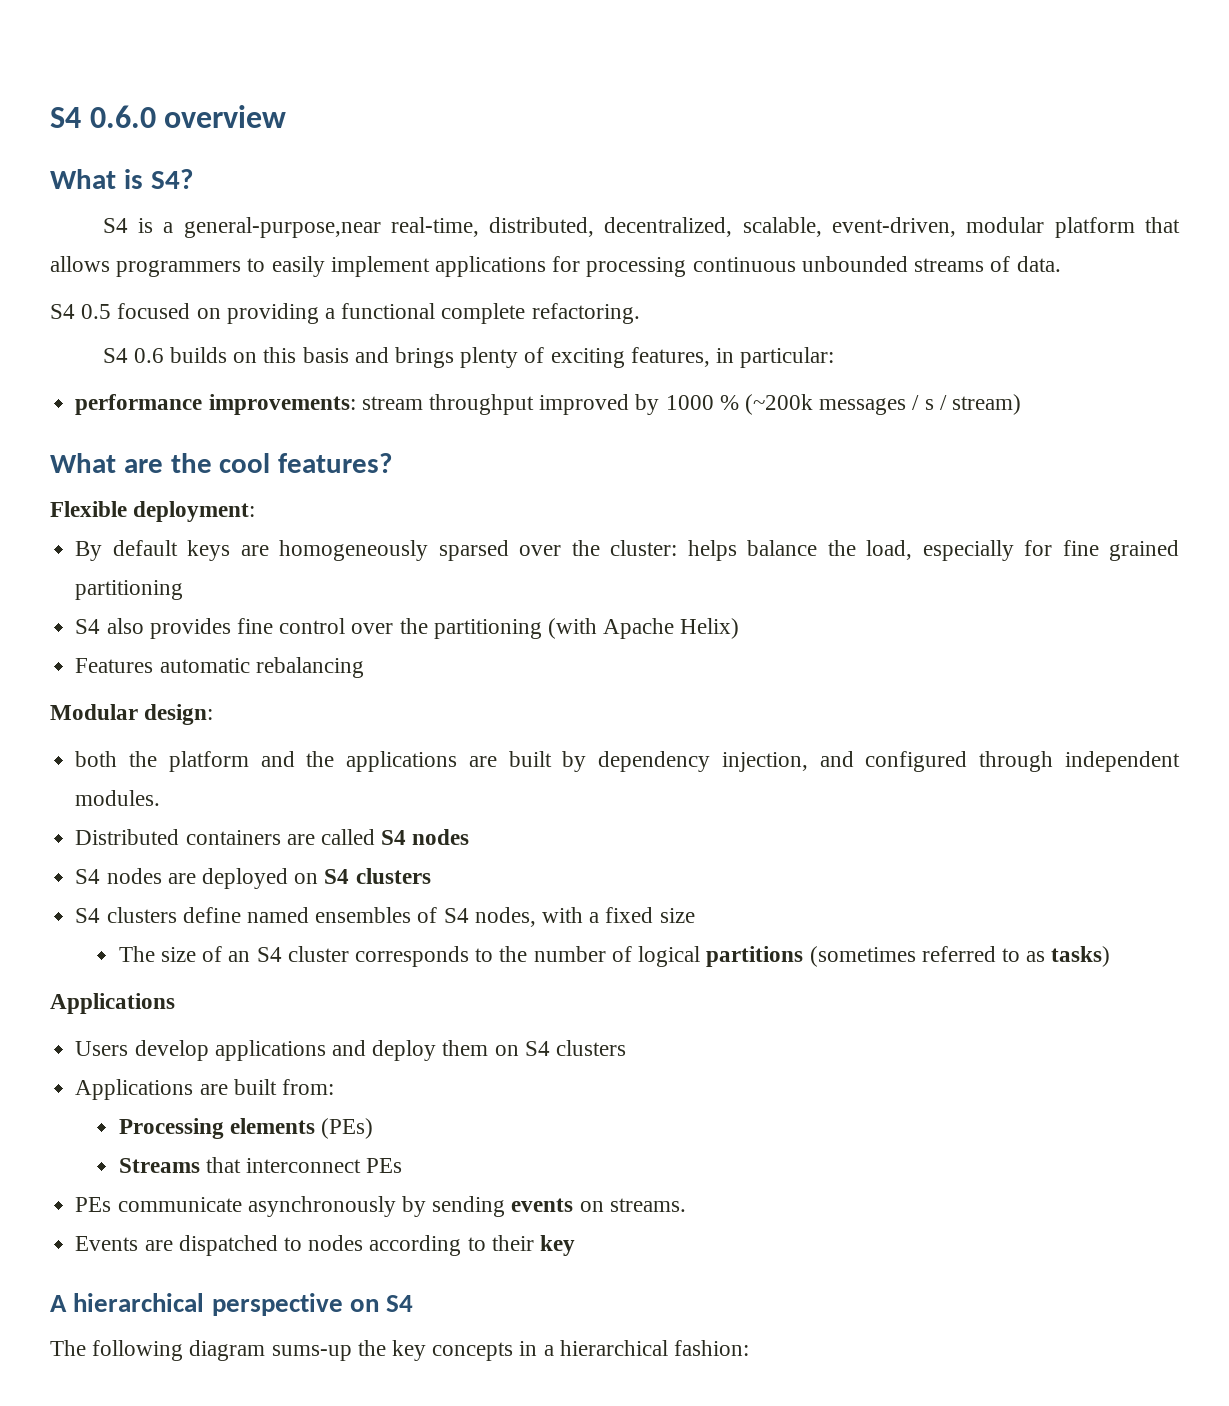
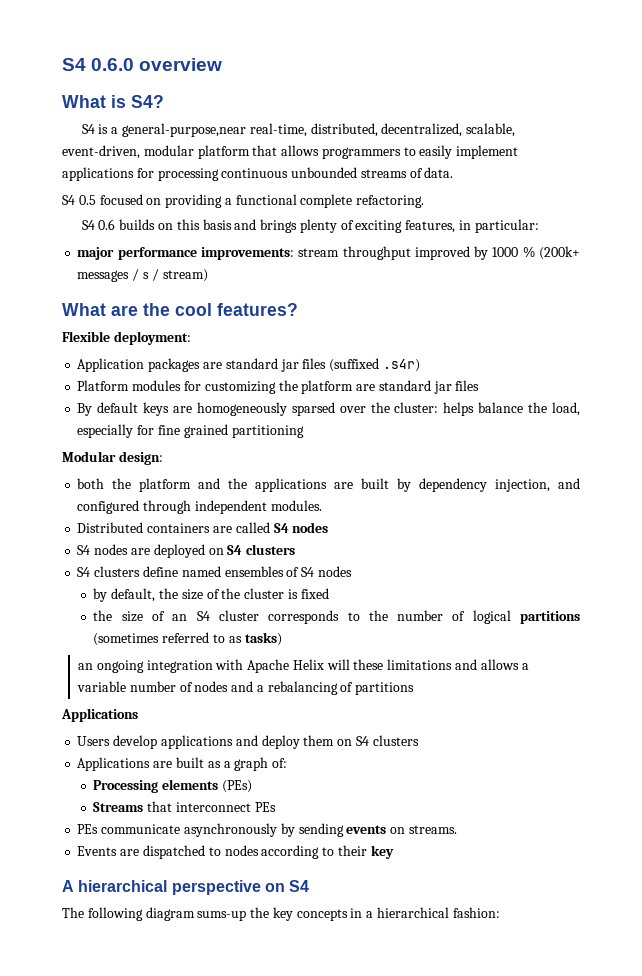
- performance improvements: stream throughput improved by 1000 % (~200k messages / s / stream)
+ major performance improvements: stream throughput improved by 1000 % (200k+ messages / s / stream)
+ Application packages are standard jar files (suffixed .s4r)
+ Platform modules for customizing the platform are standard jar files
- S4 also provides fine control over the partitioning (with Apache Helix)
- Features automatic rebalancing
- S4 clusters define named ensembles of S4 nodes, with a fixed size
- The size of an S4 cluster corresponds to the number of logical partitions (sometimes referred to as tasks)
+ S4 clusters define named ensembles of S4 nodes
+ by default, the size of the cluster is fixed
+ the size of an S4 cluster corresponds to the number of logical partitions (sometimes referred to as tasks)
+ an ongoing integration with Apache Helix will these limitations and allows a variable number of nodes and a rebalancing of partitions
- Applications are built from:
+ Applications are built as a graph of:

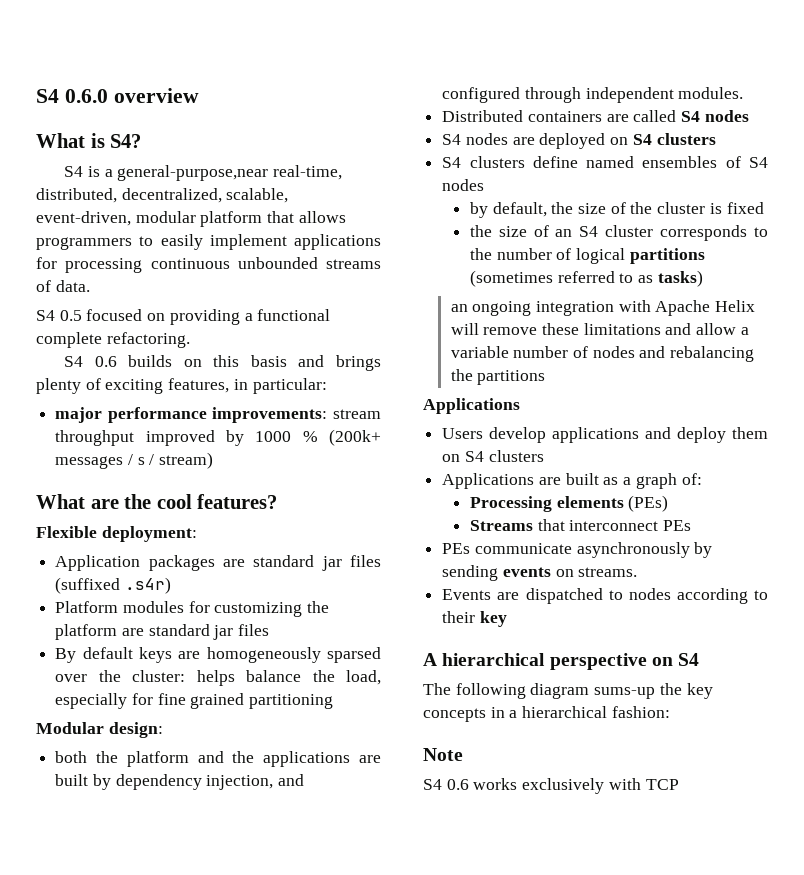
- an ongoing integration with Apache Helix will these limitations and allows a variable number of nodes and a rebalancing of partitions
+ an ongoing integration with Apache Helix will remove these limitations and allow a variable number of nodes and rebalancing the partitions
+ Note
+ S4 0.6 works exclusively with TCP

